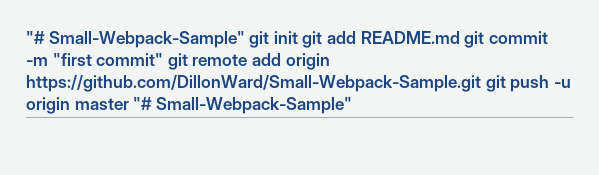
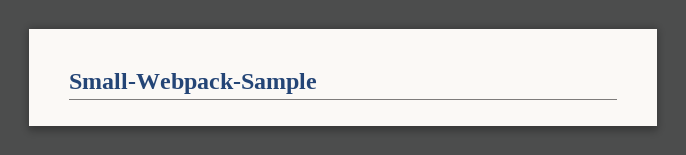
- "# Small-Webpack-Sample" git init git add README.md git commit -m "first commit" git remote add origin https://github.com/DillonWard/Small-Webpack-Sample.git git push -u origin master "# Small-Webpack-Sample"
+ Small-Webpack-Sample

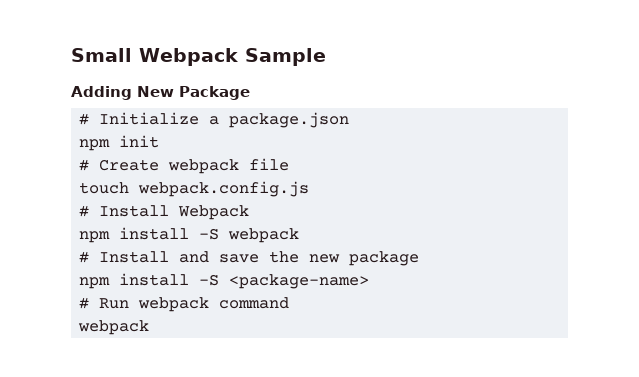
- Small-Webpack-Sample
+ Small Webpack Sample
+ Adding New Package
+ # Initialize a package.json
+ npm init
+ # Create webpack file
+ touch webpack.config.js
+ # Install Webpack
+ npm install -S webpack
+ # Install and save the new package
+ npm install -S <package-name>
+ # Run webpack command
+ webpack

